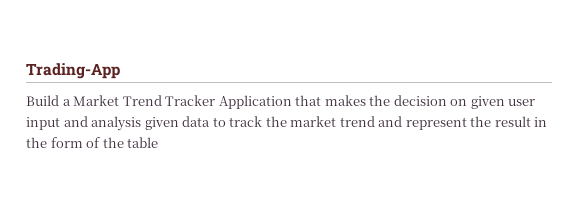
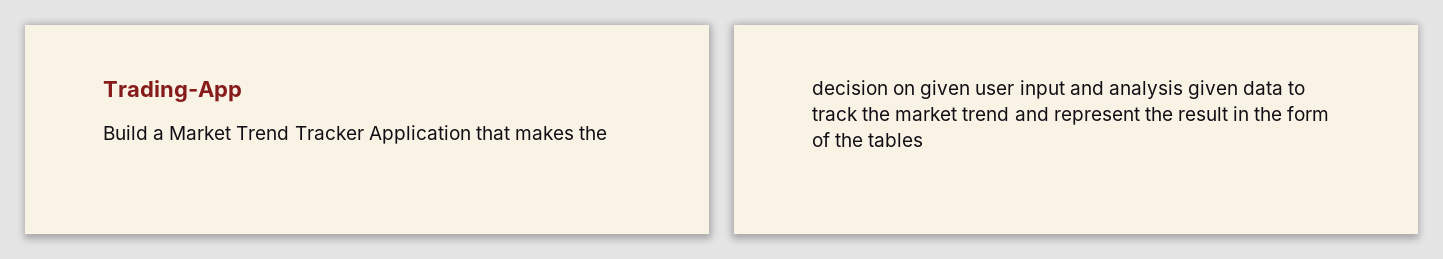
- Build a Market Trend Tracker Application that makes the decision on given user input and analysis given data to track the market trend and represent the result in the form of the table
+ Build a Market Trend Tracker Application that makes the decision on given user input and analysis given data to track the market trend and represent the result in the form of the tables

